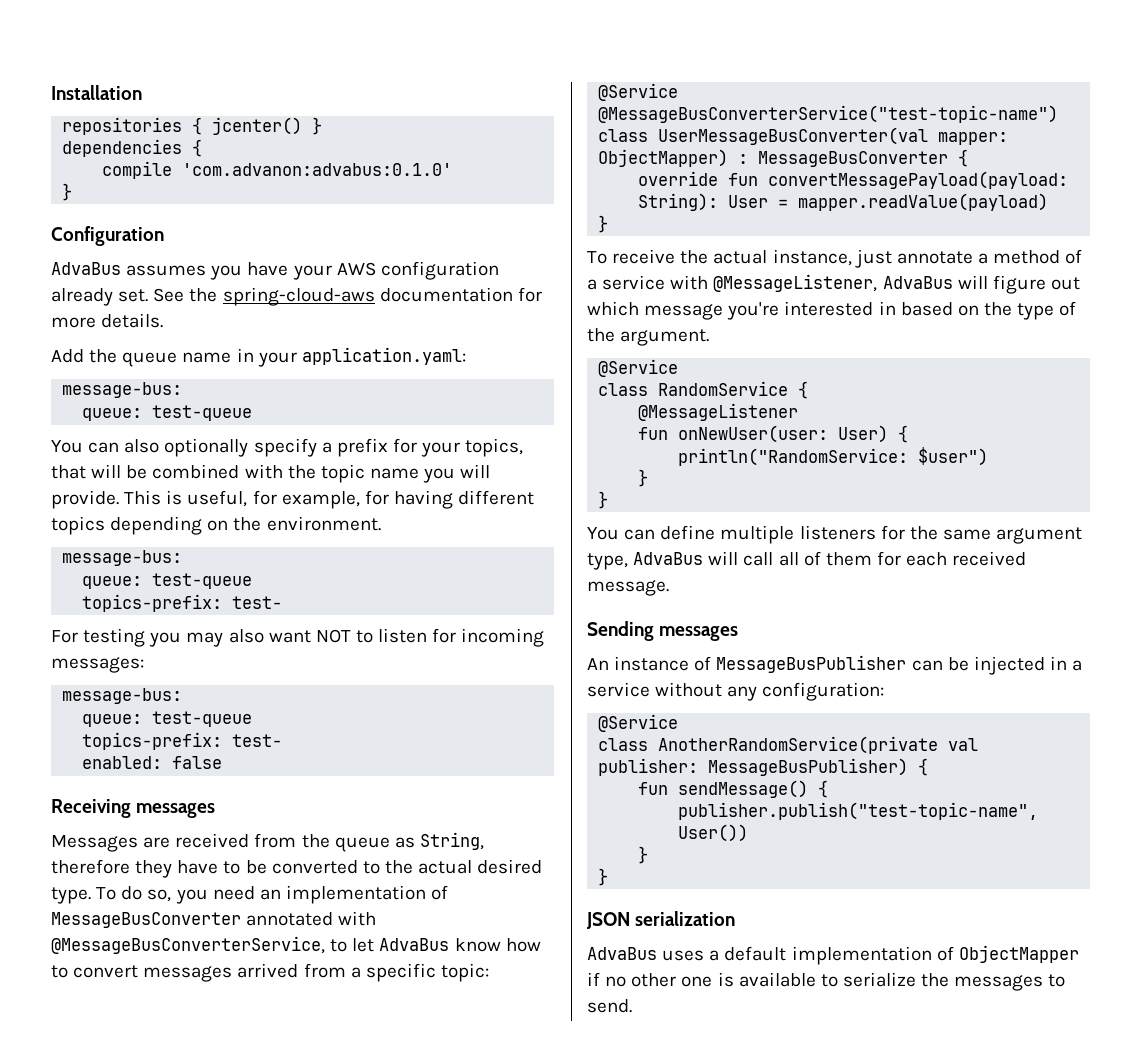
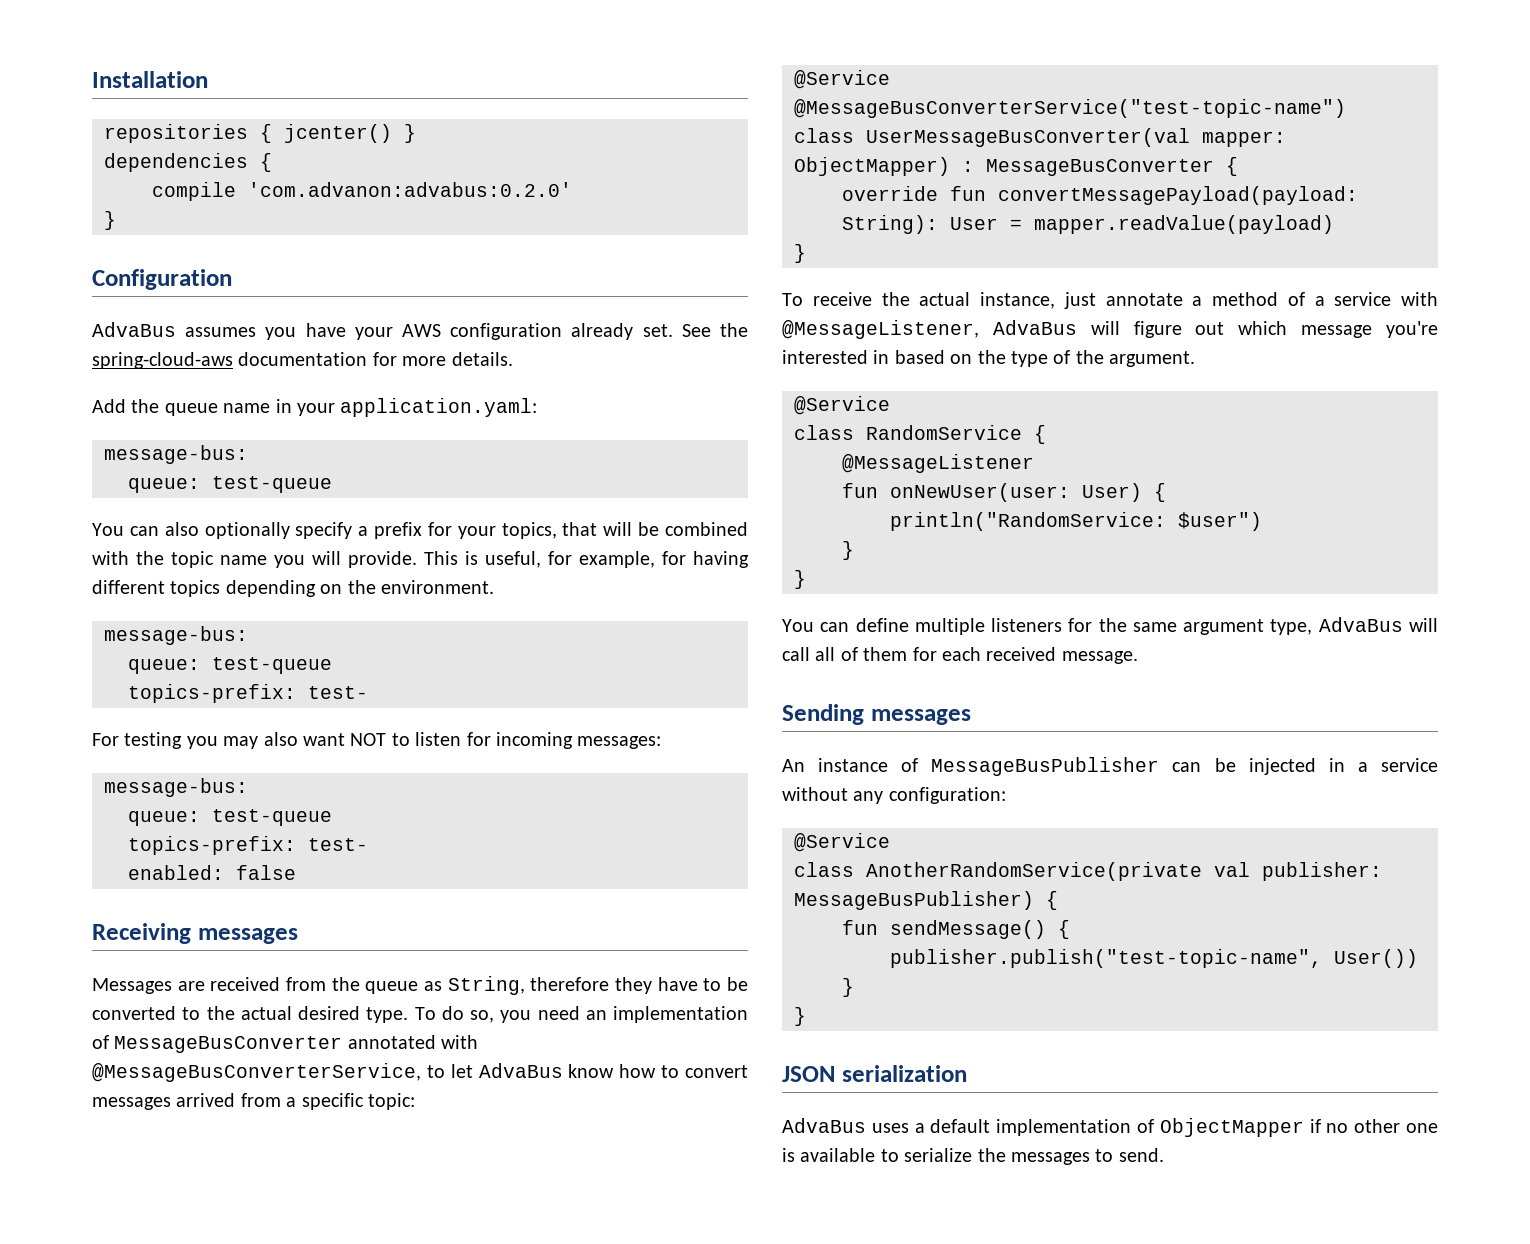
- compile 'com.advanon:advabus:0.1.0'
+ compile 'com.advanon:advabus:0.2.0'

